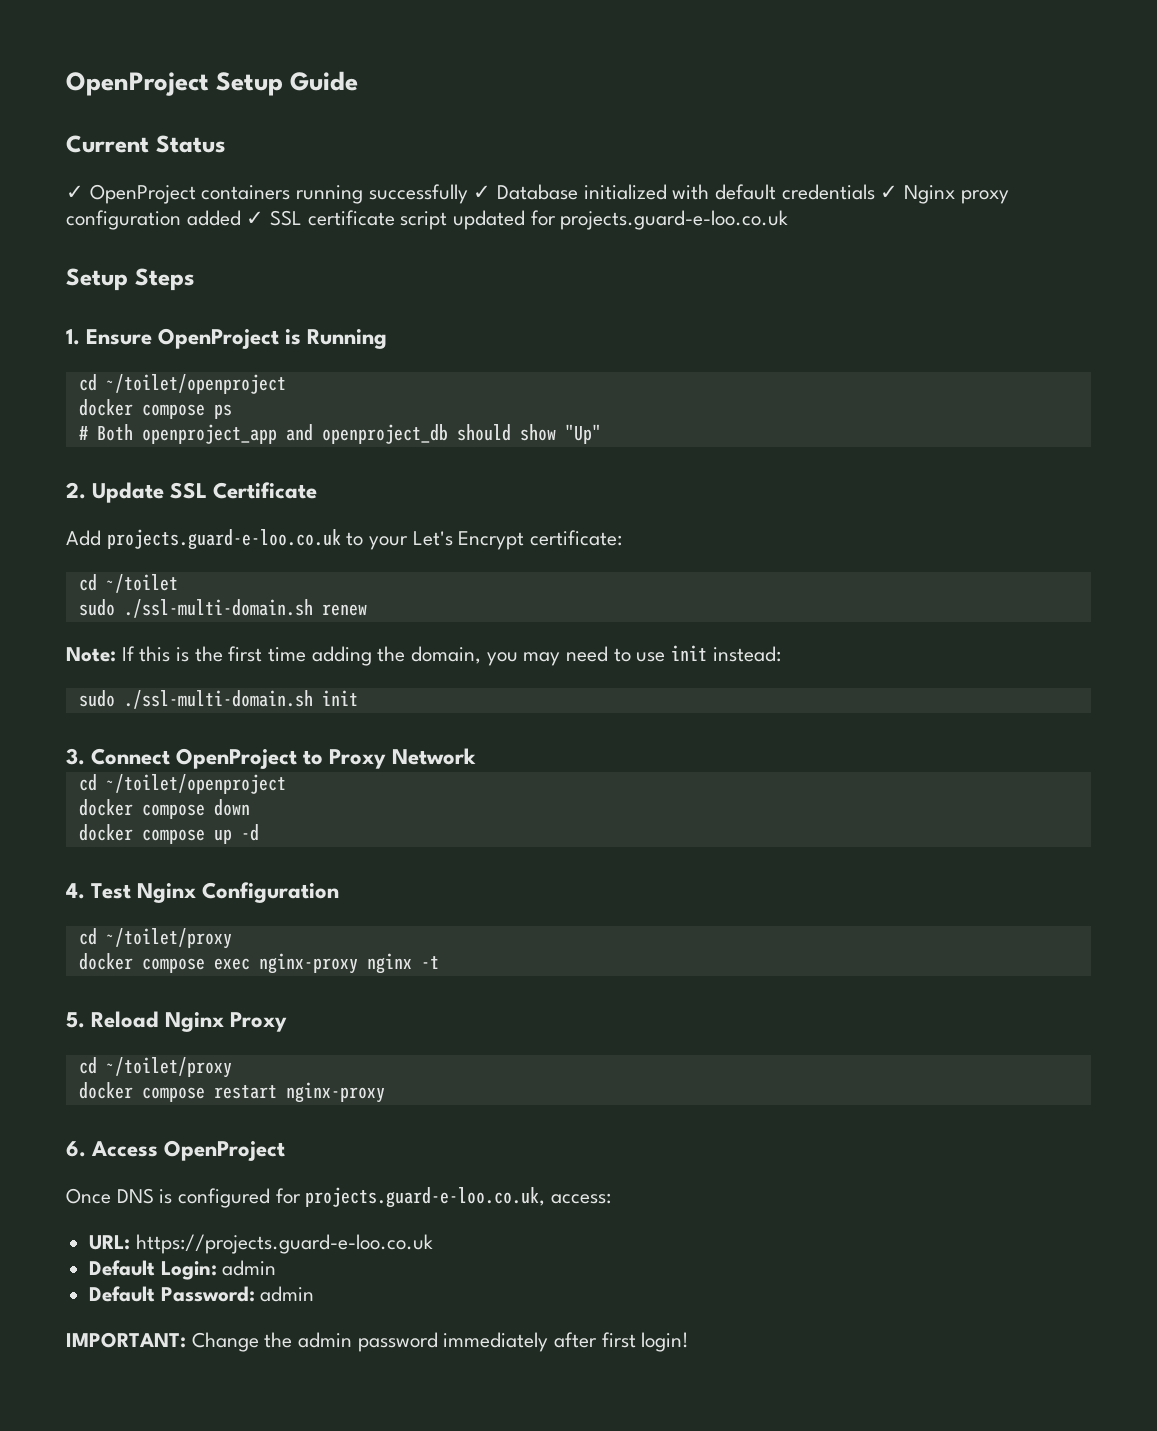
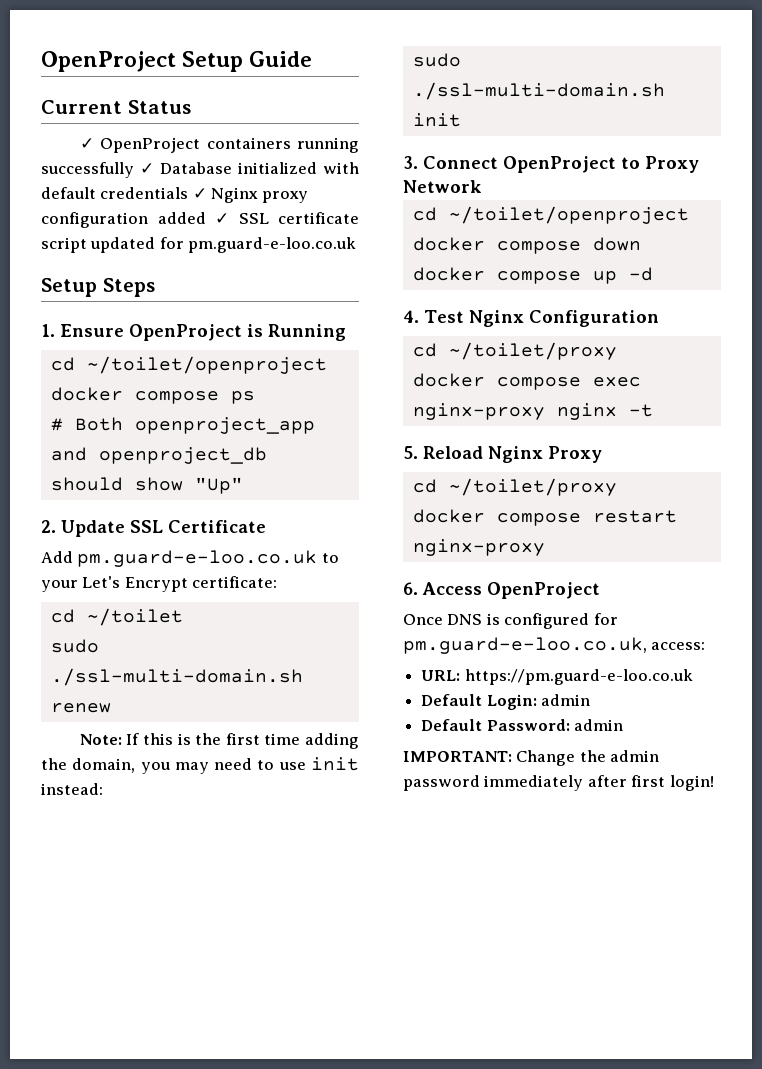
- ✓ OpenProject containers running successfully ✓ Database initialized with default credentials ✓ Nginx proxy configuration added ✓ SSL certificate script updated for projects.guard-e-loo.co.uk
+ ✓ OpenProject containers running successfully ✓ Database initialized with default credentials ✓ Nginx proxy configuration added ✓ SSL certificate script updated for pm.guard-e-loo.co.uk
- Add projects.guard-e-loo.co.uk to your Let's Encrypt certificate:
+ Add pm.guard-e-loo.co.uk to your Let's Encrypt certificate:
- Once DNS is configured for projects.guard-e-loo.co.uk, access:
+ Once DNS is configured for pm.guard-e-loo.co.uk, access:
- URL: https://projects.guard-e-loo.co.uk
+ URL: https://pm.guard-e-loo.co.uk

